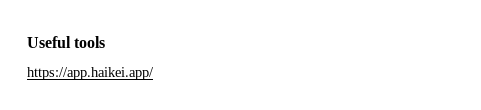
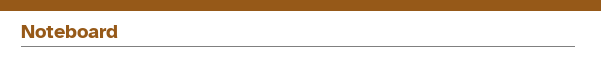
- Useful tools
- https://app.haikei.app/
+ Noteboard

